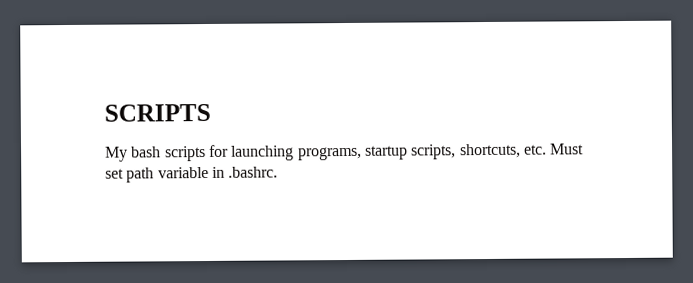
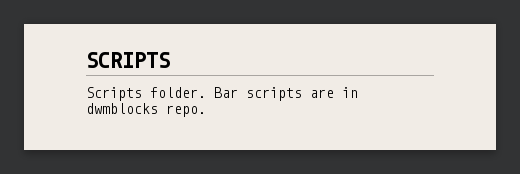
- My bash scripts for launching programs, startup scripts, shortcuts, etc. Must set path variable in .bashrc.
+ Scripts folder. Bar scripts are in dwmblocks repo.

